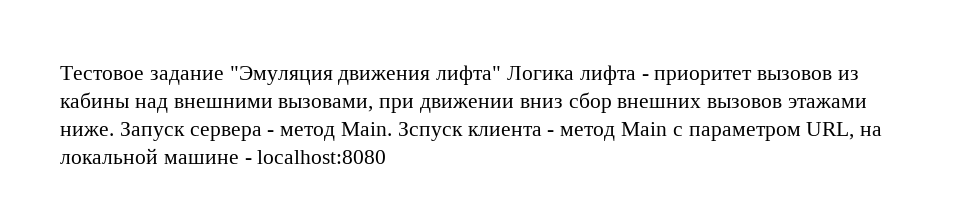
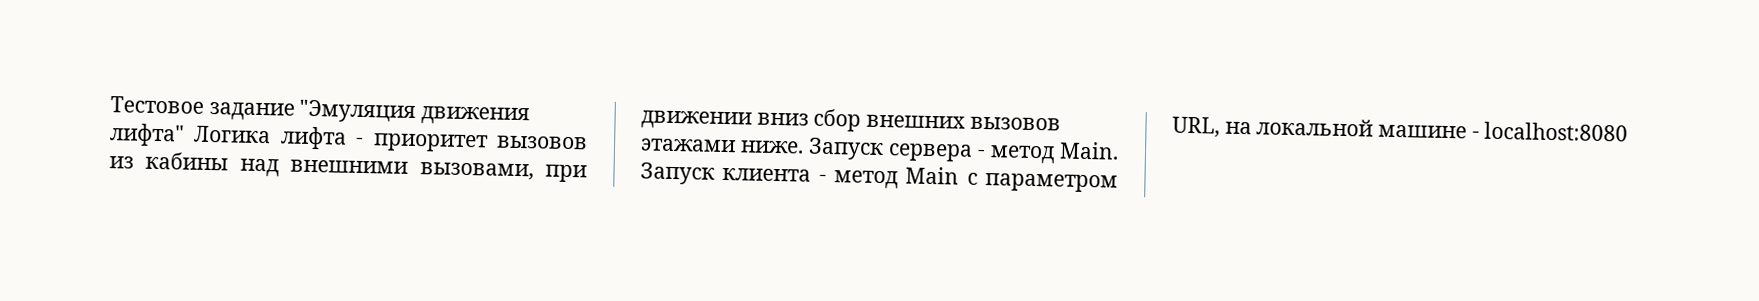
- Зспуск клиента - метод Main с параметром URL, на локальной машине - localhost:8080
+ Запуск клиента - метод Main с параметром URL, на локальной машине - localhost:8080

